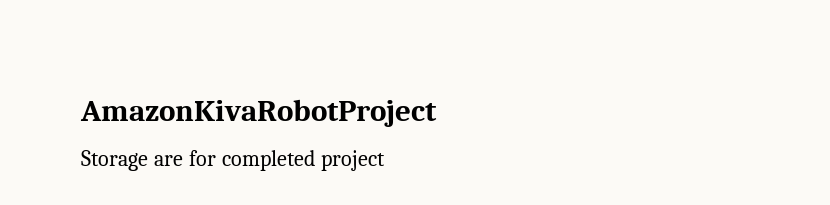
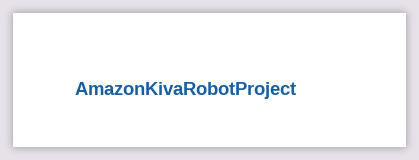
- Storage are for completed project

